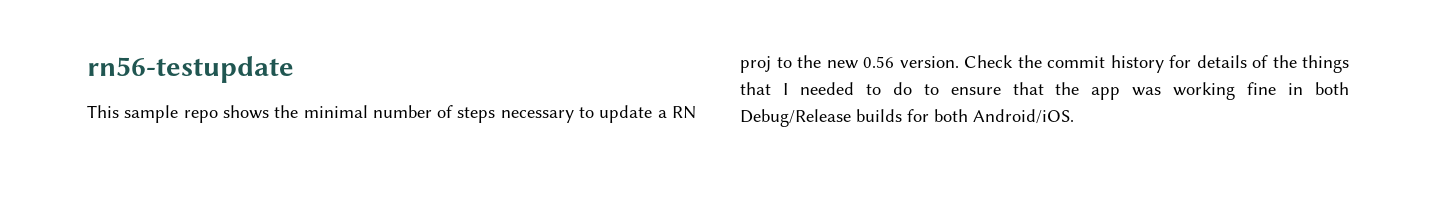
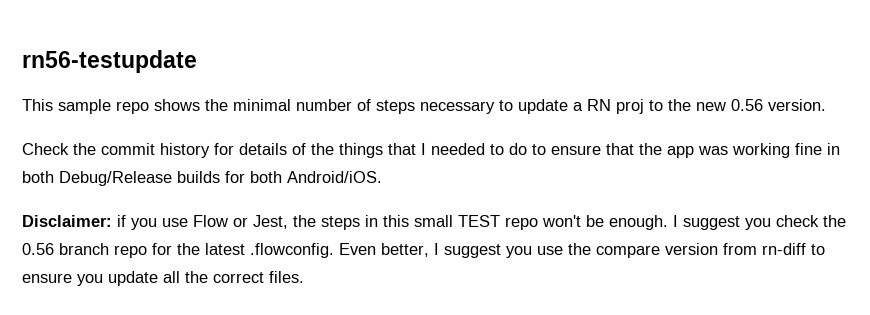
- This sample repo shows the minimal number of steps necessary to update a RN proj to the new 0.56 version. Check the commit history for details of the things that I needed to do to ensure that the app was working fine in both Debug/Release builds for both Android/iOS.
+ This sample repo shows the minimal number of steps necessary to update a RN proj to the new 0.56 version.
+ Check the commit history for details of the things that I needed to do to ensure that the app was working fine in both Debug/Release builds for both Android/iOS.
+ Disclaimer: if you use Flow or Jest, the steps in this small TEST repo won't be enough. I suggest you check the 0.56 branch repo for the latest .flowconfig. Even better, I suggest you use the compare version from rn-diff to ensure you update all the correct files.

